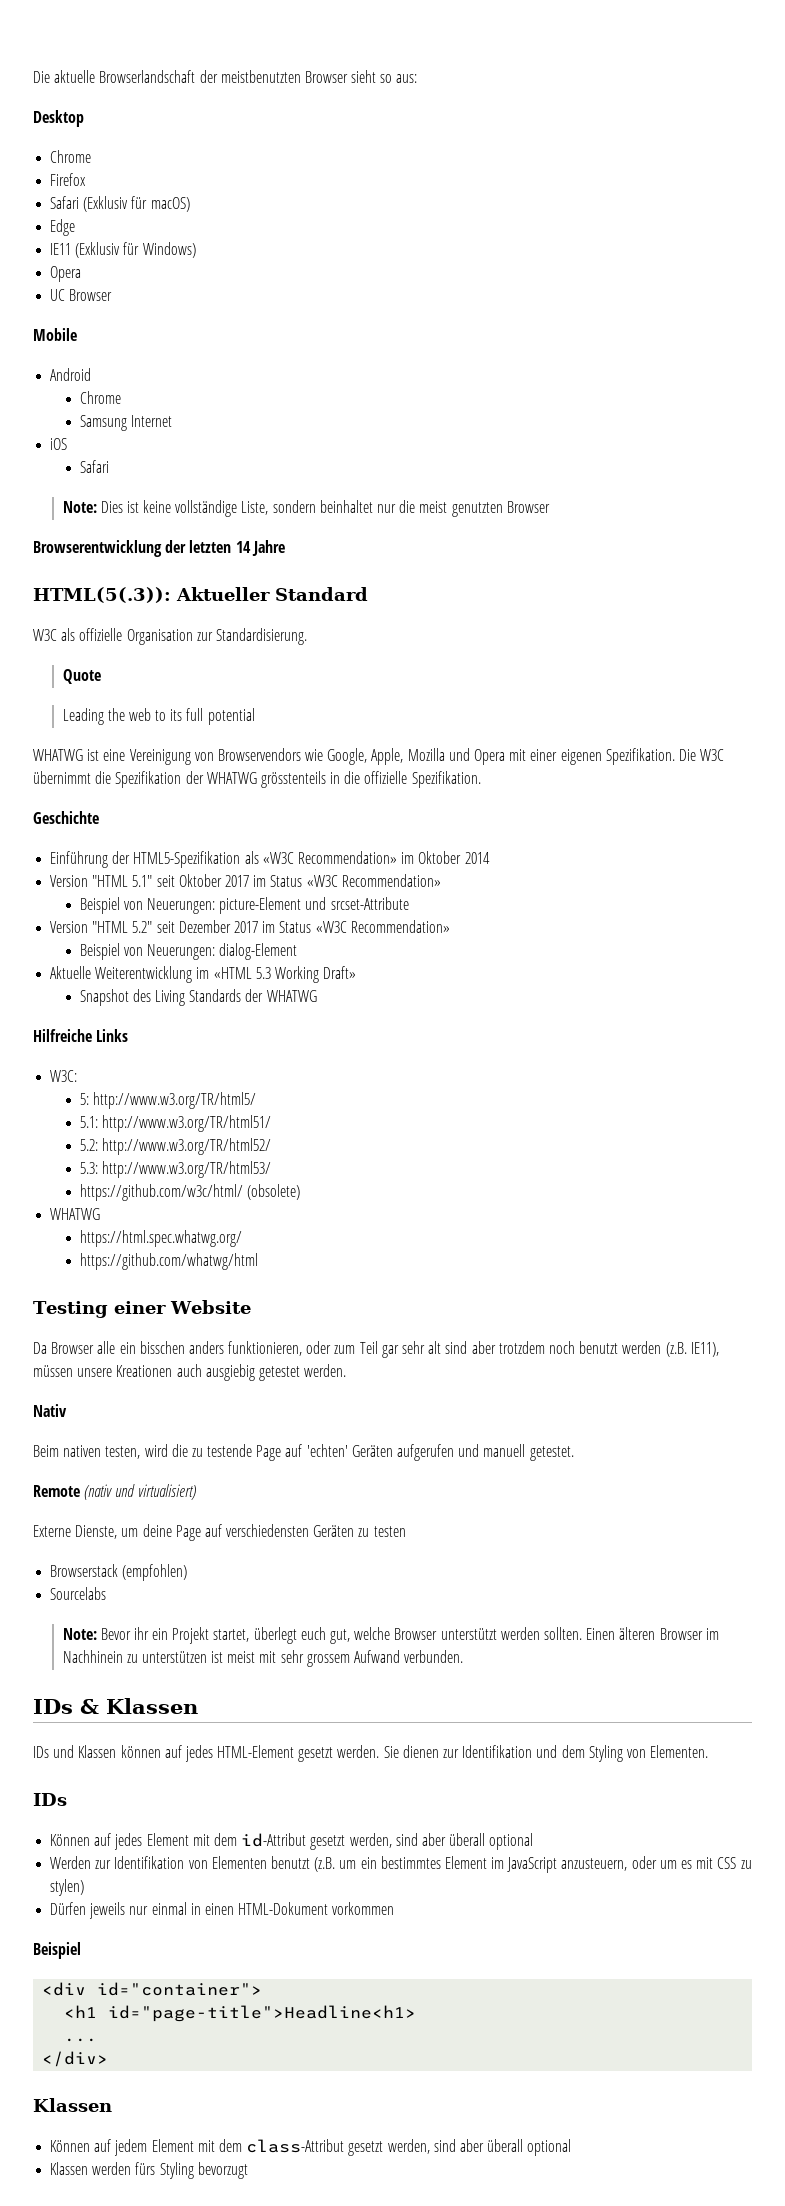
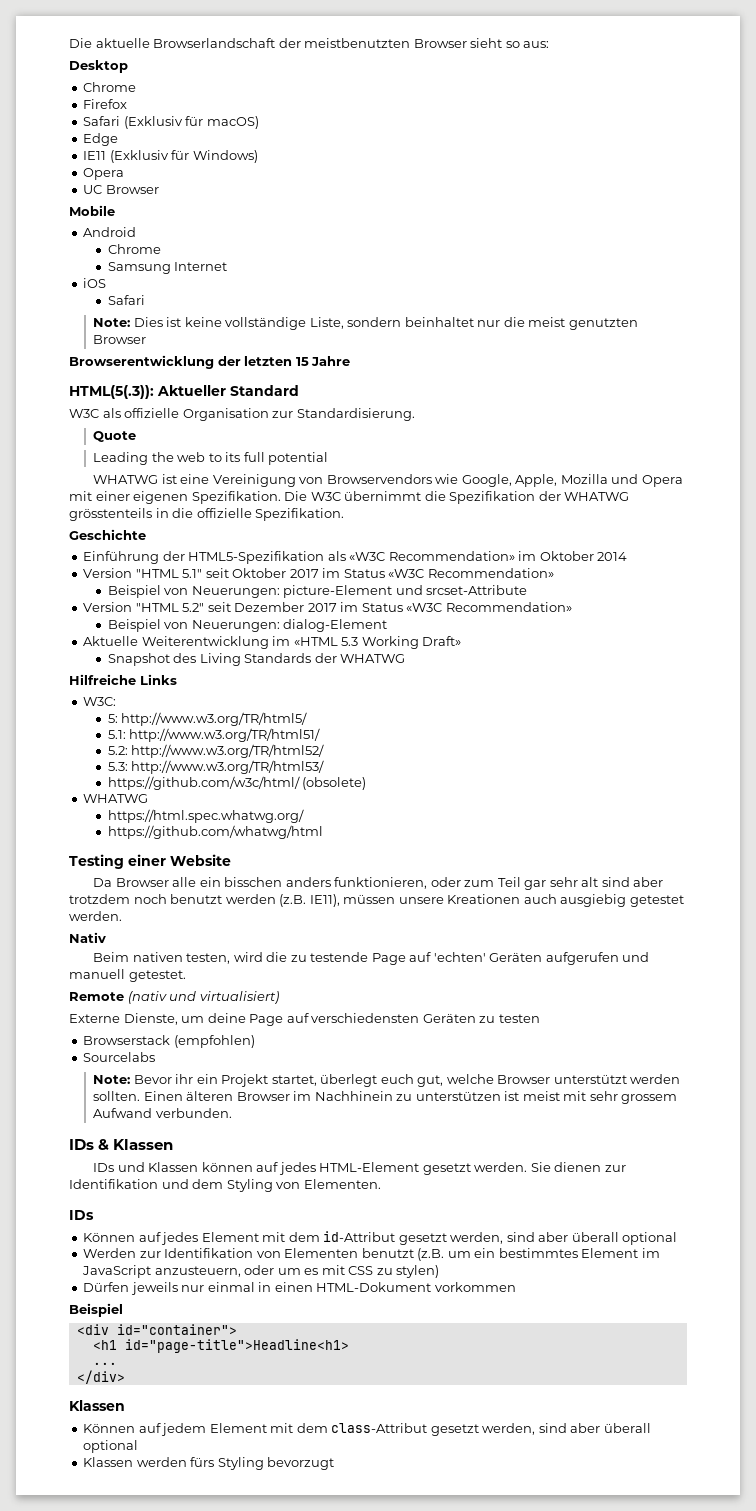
- Browserentwicklung der letzten 14 Jahre
+ Browserentwicklung der letzten 15 Jahre

